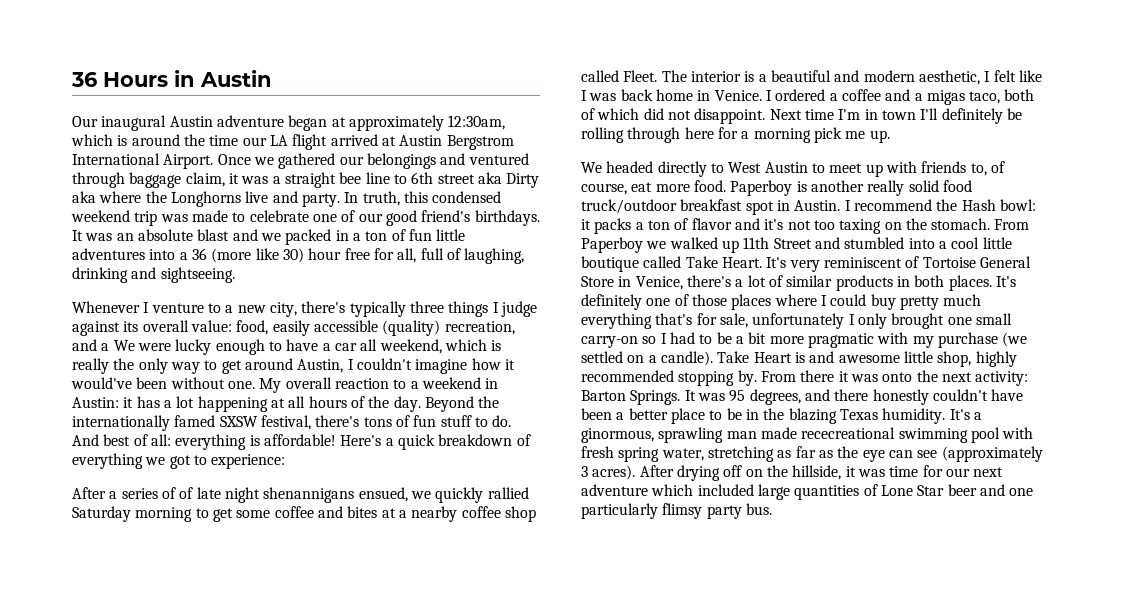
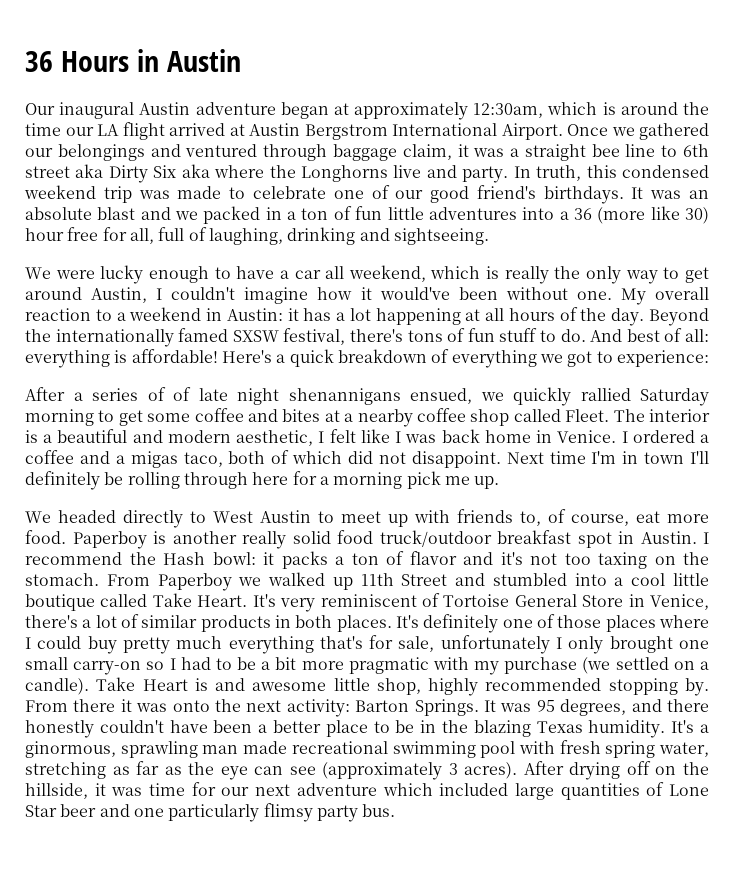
- Once we gathered our belongings and ventured through baggage claim, it was a straight bee line to 6th street aka Dirty aka where the Longhorns live and party.
+ Once we gathered our belongings and ventured through baggage claim, it was a straight bee line to 6th street aka Dirty Six aka where the Longhorns live and party.
- Whenever I venture to a new city, there's typically three things I judge against its overall value: food, easily accessible (quality) recreation, and a We were lucky enough to have a car all weekend, which is really the only way to get around Austin, I couldn't imagine how it would've been without one.
+ We were lucky enough to have a car all weekend, which is really the only way to get around Austin, I couldn't imagine how it would've been without one.
- It's a ginormous, sprawling man made rececreational swimming pool with fresh spring water, stretching as far as the eye can see (approximately 3 acres).
+ It's a ginormous, sprawling man made recreational swimming pool with fresh spring water, stretching as far as the eye can see (approximately 3 acres).

